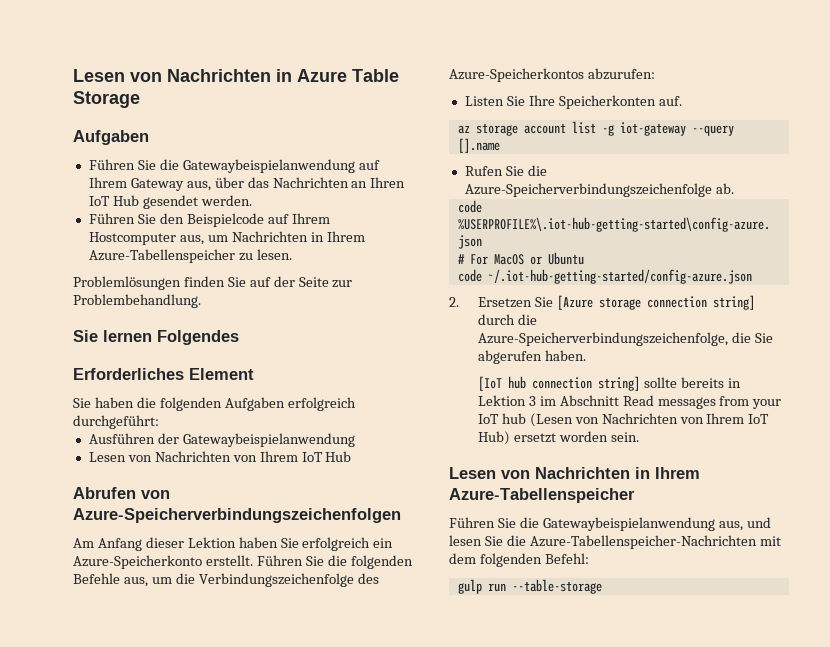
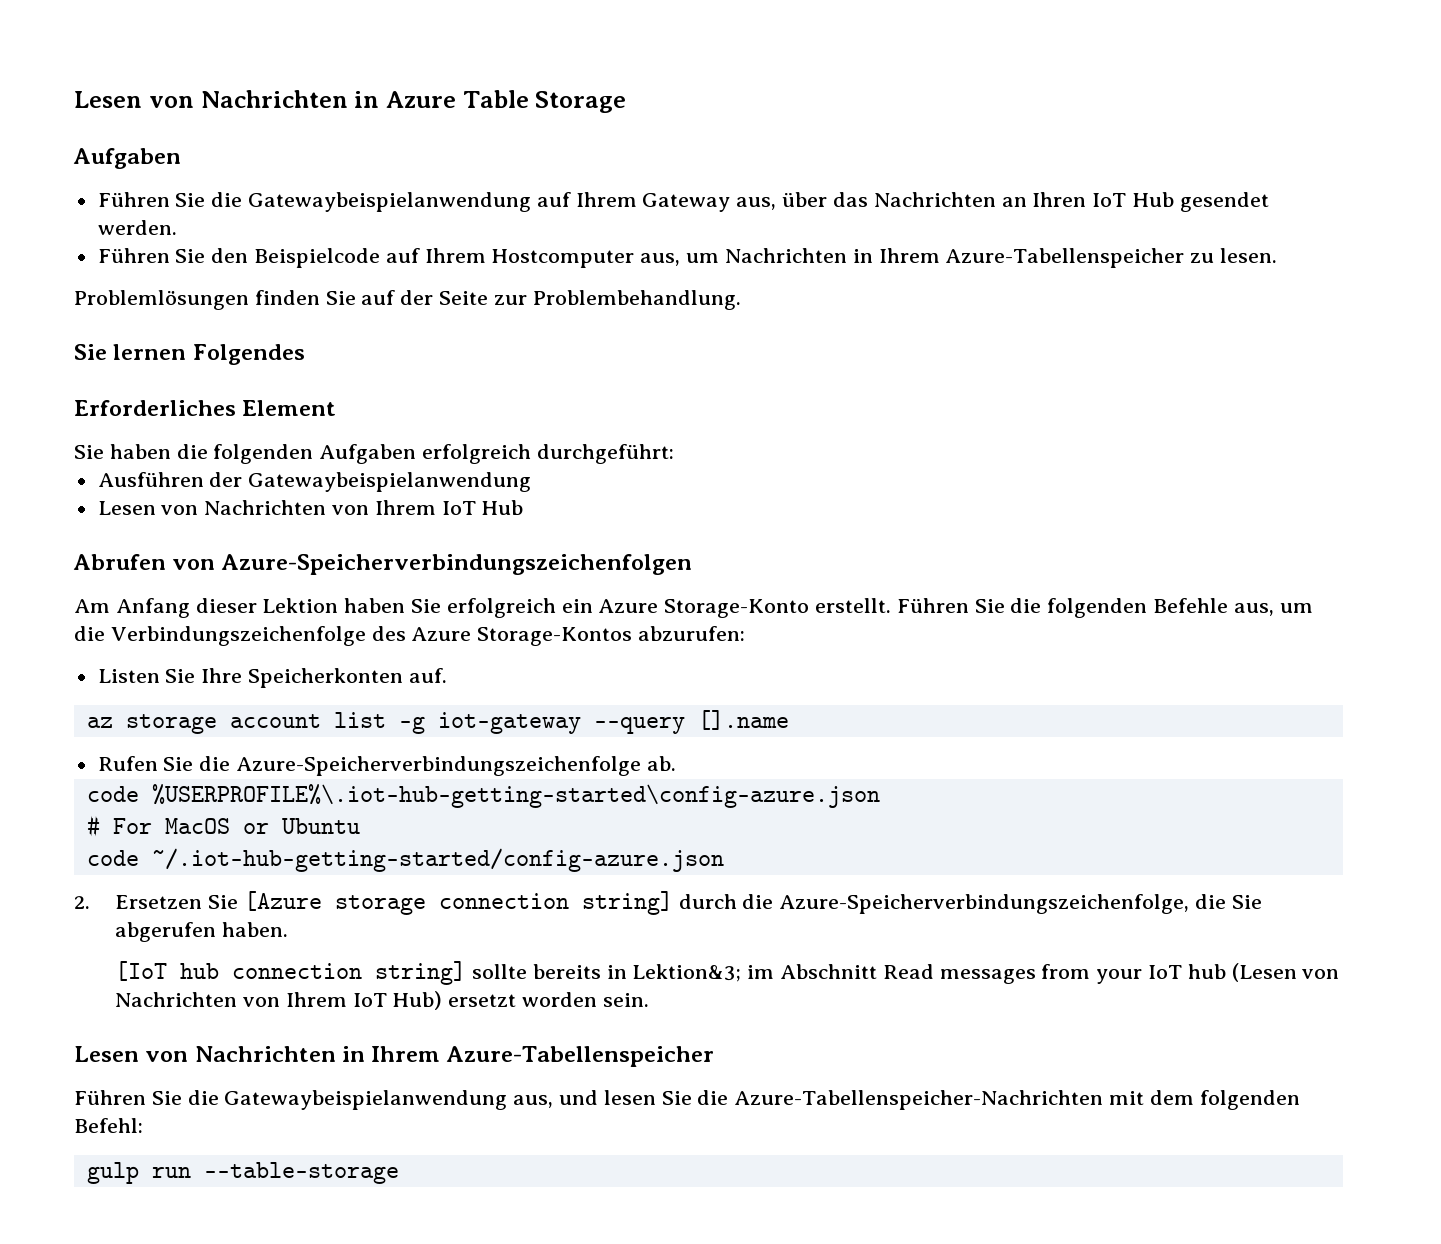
- Am Anfang dieser Lektion haben Sie erfolgreich ein Azure-Speicherkonto erstellt.
+ Am Anfang dieser Lektion haben Sie erfolgreich ein Azure Storage-Konto erstellt.
- Führen Sie die folgenden Befehle aus, um die Verbindungszeichenfolge des Azure-Speicherkontos abzurufen:
+ Führen Sie die folgenden Befehle aus, um die Verbindungszeichenfolge des Azure Storage-Kontos abzurufen:
- [IoT hub connection string] sollte bereits in Lektion 3 im Abschnitt Read messages from your IoT hub (Lesen von Nachrichten von Ihrem IoT Hub) ersetzt worden sein.
+ [IoT hub connection string] sollte bereits in Lektion&3; im Abschnitt Read messages from your IoT hub (Lesen von Nachrichten von Ihrem IoT Hub) ersetzt worden sein.

